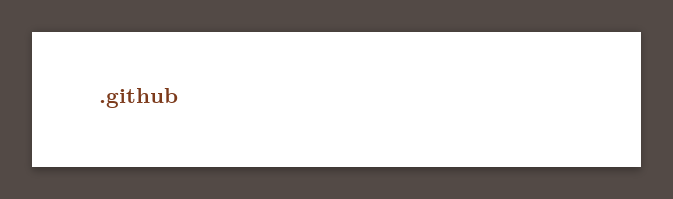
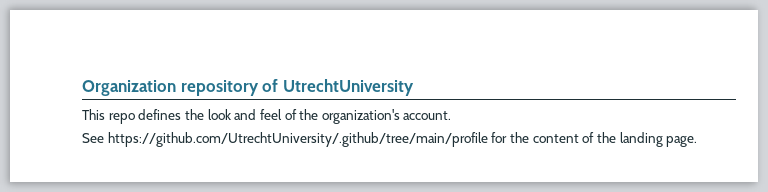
- .github
+ Organization repository of UtrechtUniversity
+ This repo defines the look and feel of the organization's account.
+ See https://github.com/UtrechtUniversity/.github/tree/main/profile for the content of the landing page.

